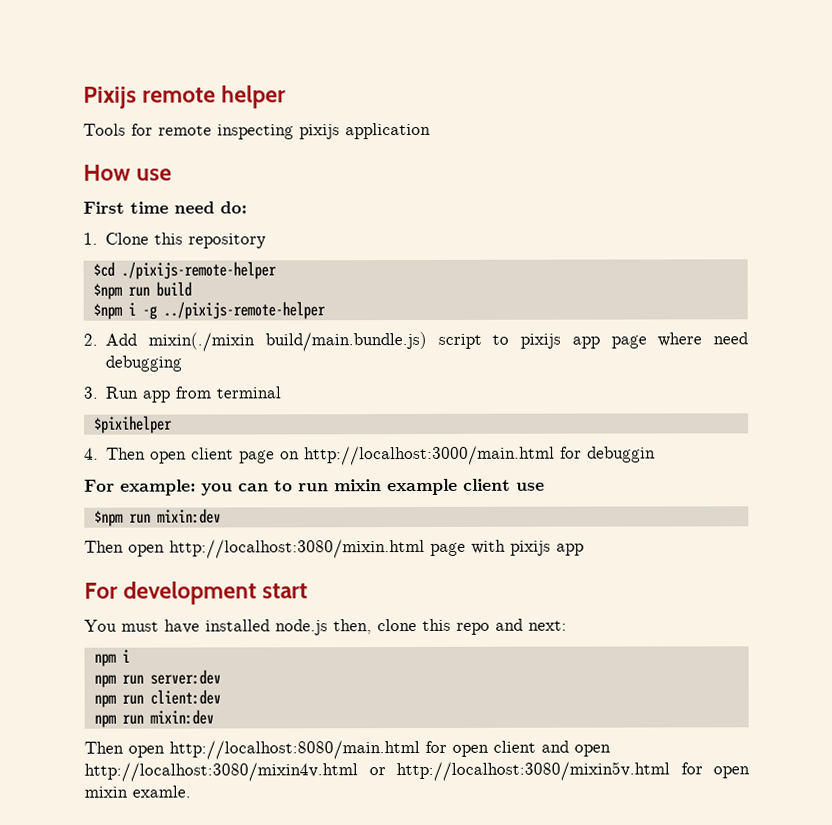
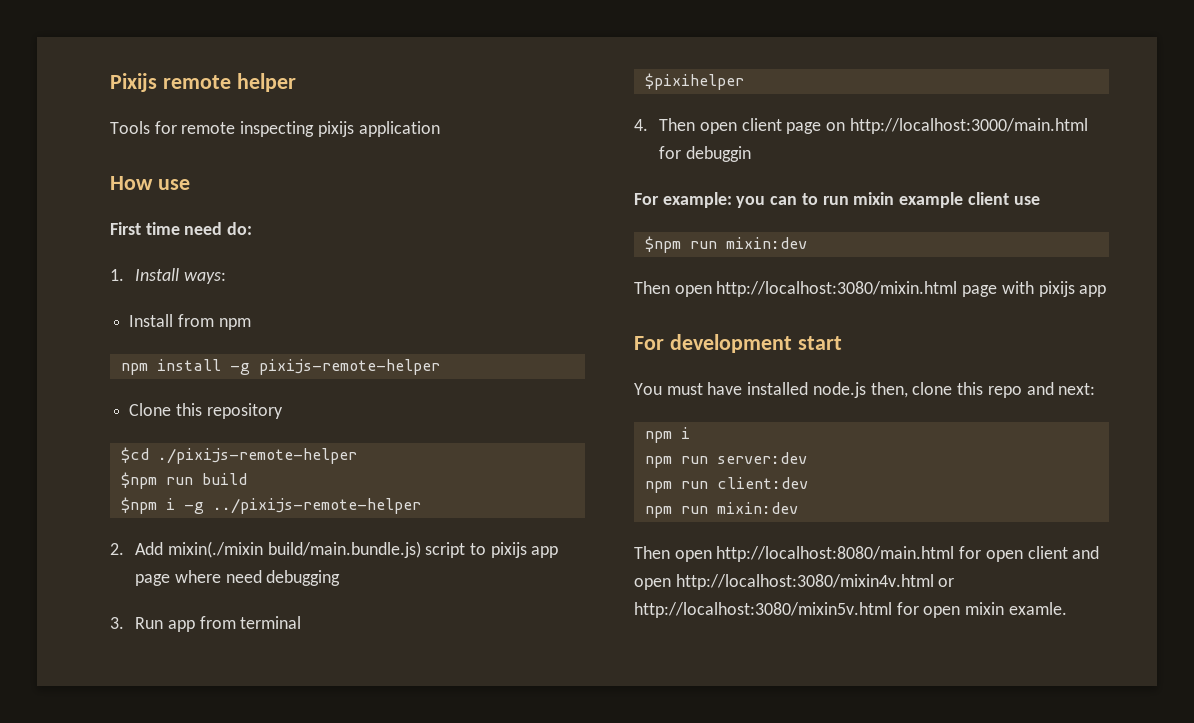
- 1. Clone this repository
+ 1. Install ways:
+ Install from npm
+ npm install -g pixijs-remote-helper
+ Clone this repository

